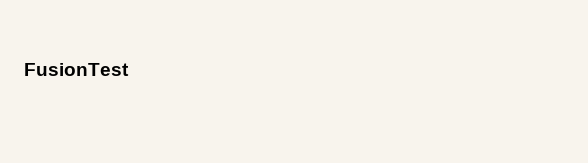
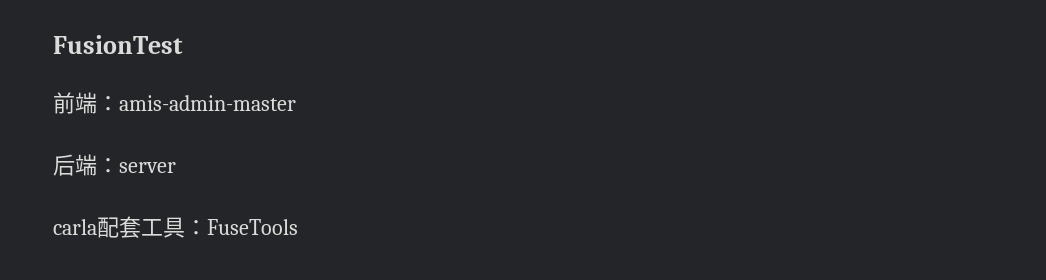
+ 前端：amis-admin-master
+ 后端：server
+ carla配套工具：FuseTools

